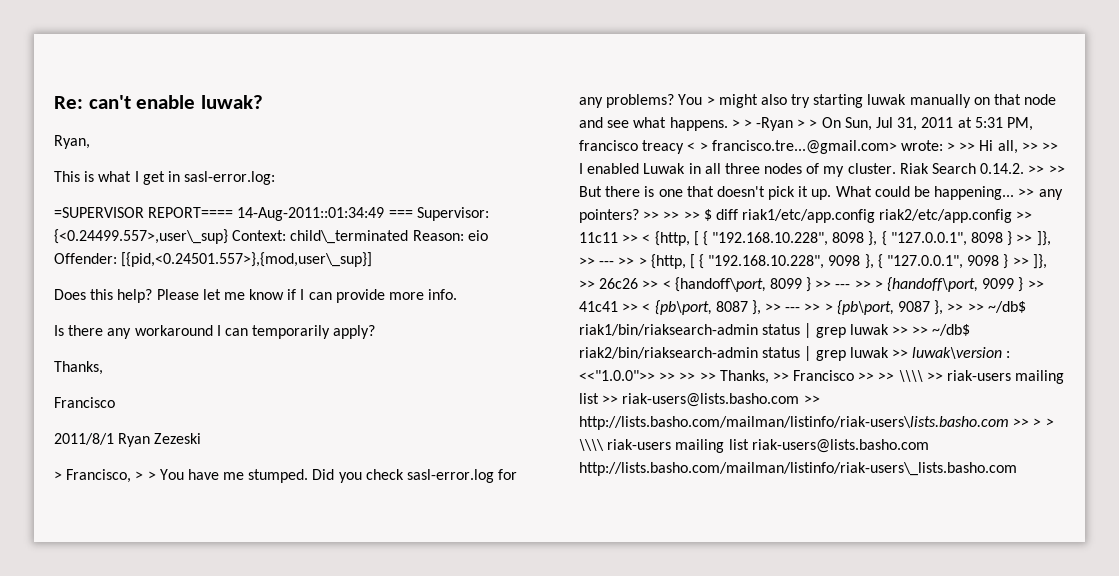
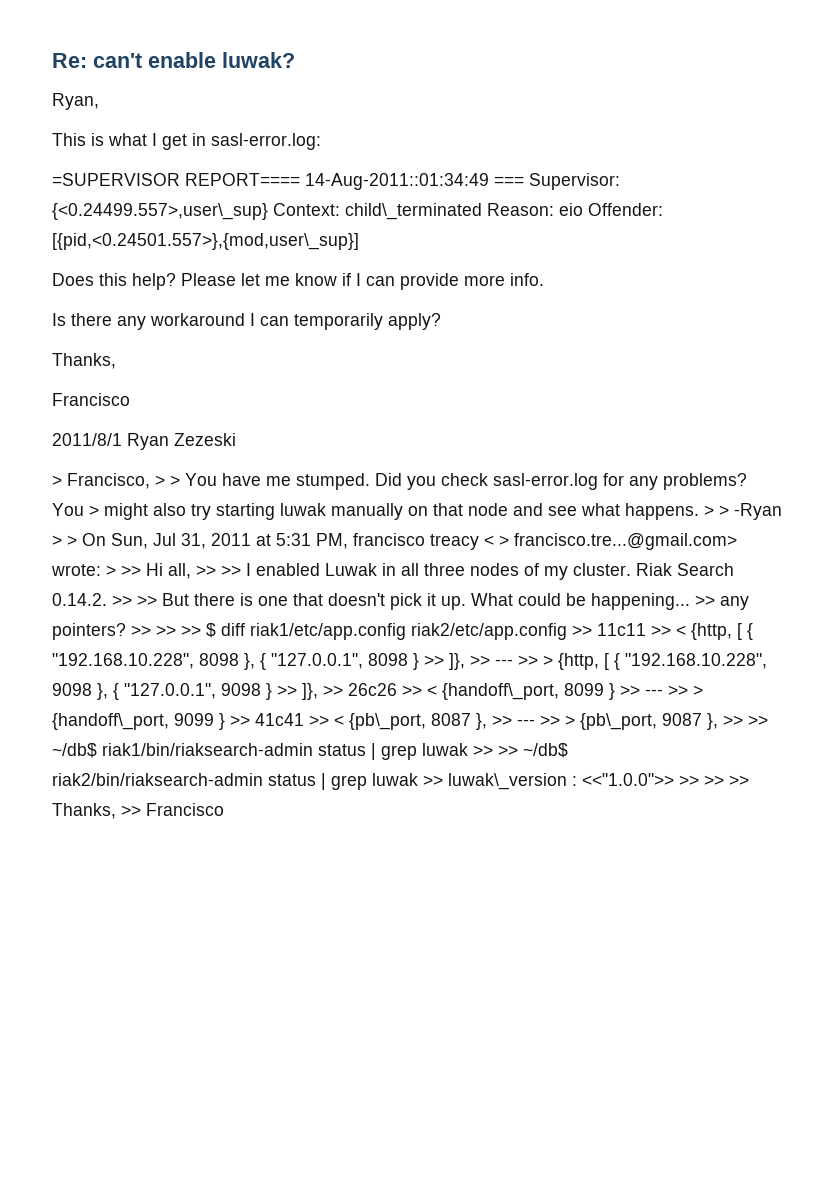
- >> >> >> $ diff riak1/etc/app.config riak2/etc/app.config >> 11c11 >> < {http, [ { "192.168.10.228", 8098 }, { "127.0.0.1", 8098 } >> ]}, >> --- >> > {http, [ { "192.168.10.228", 9098 }, { "127.0.0.1", 9098 } >> ]}, >> 26c26 >> < {handoff\port, 8099 } >> --- >> > {handoff\port, 9099 } >> 41c41 >> < {pb\port, 8087 }, >> --- >> > {pb\port, 9087 }, >> >> ~/db$ riak1/bin/riaksearch-admin status | grep luwak >> >> ~/db$ riak2/bin/riaksearch-admin status | grep luwak >> luwak\version :
+ >> >> >> $ diff riak1/etc/app.config riak2/etc/app.config >> 11c11 >> < {http, [ { "192.168.10.228", 8098 }, { "127.0.0.1", 8098 } >> ]}, >> --- >> > {http, [ { "192.168.10.228", 9098 }, { "127.0.0.1", 9098 } >> ]}, >> 26c26 >> < {handoff\_port, 8099 } >> --- >> > {handoff\_port, 9099 } >> 41c41 >> < {pb\_port, 8087 }, >> --- >> > {pb\_port, 9087 }, >> >> ~/db$ riak1/bin/riaksearch-admin status | grep luwak >> >> ~/db$ riak2/bin/riaksearch-admin status | grep luwak >> luwak\_version :
- <<"1.0.0">> >> >> >> Thanks, >> Francisco >> >> \\\\ >> riak-users mailing list >> riak-users@lists.basho.com >> http://lists.basho.com/mailman/listinfo/riak-users\lists.basho.com >> > > \\\\ riak-users mailing list riak-users@lists.basho.com http://lists.basho.com/mailman/listinfo/riak-users\_lists.basho.com
+ <<"1.0.0">> >> >> >> Thanks, >> Francisco

